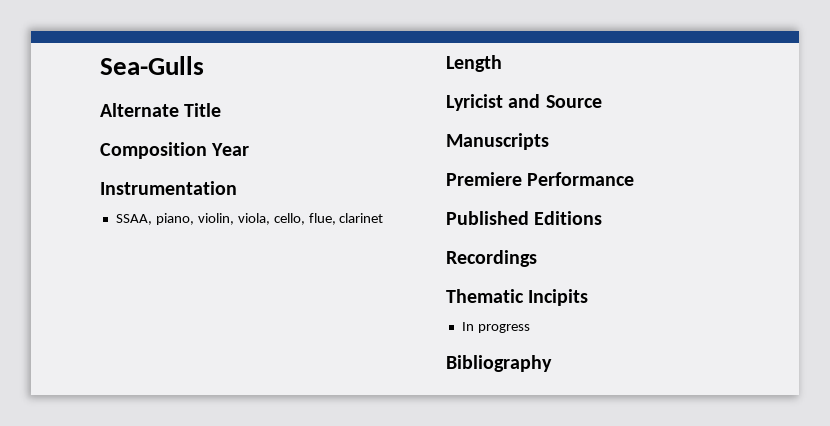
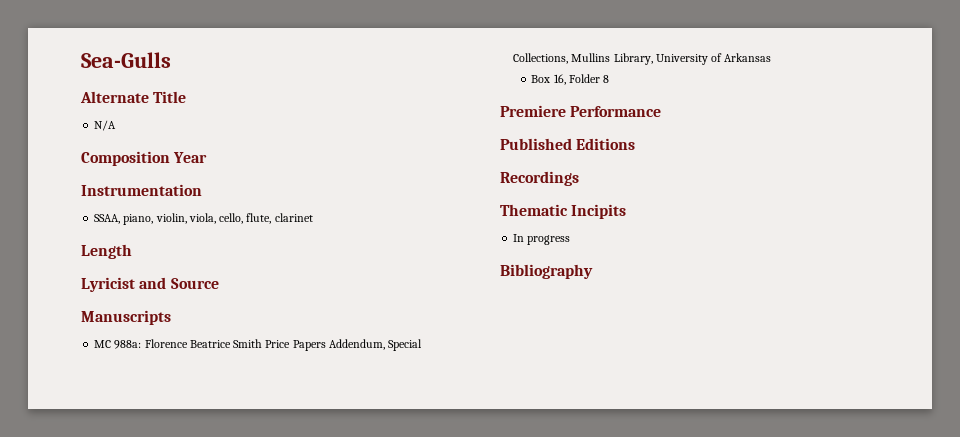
+ N/A
- SSAA, piano, violin, viola, cello, flue, clarinet
+ SSAA, piano, violin, viola, cello, flute, clarinet
+ MC 988a: Florence Beatrice Smith Price Papers Addendum, Special Collections, Mullins Library, University of Arkansas
+ Box 16, Folder 8

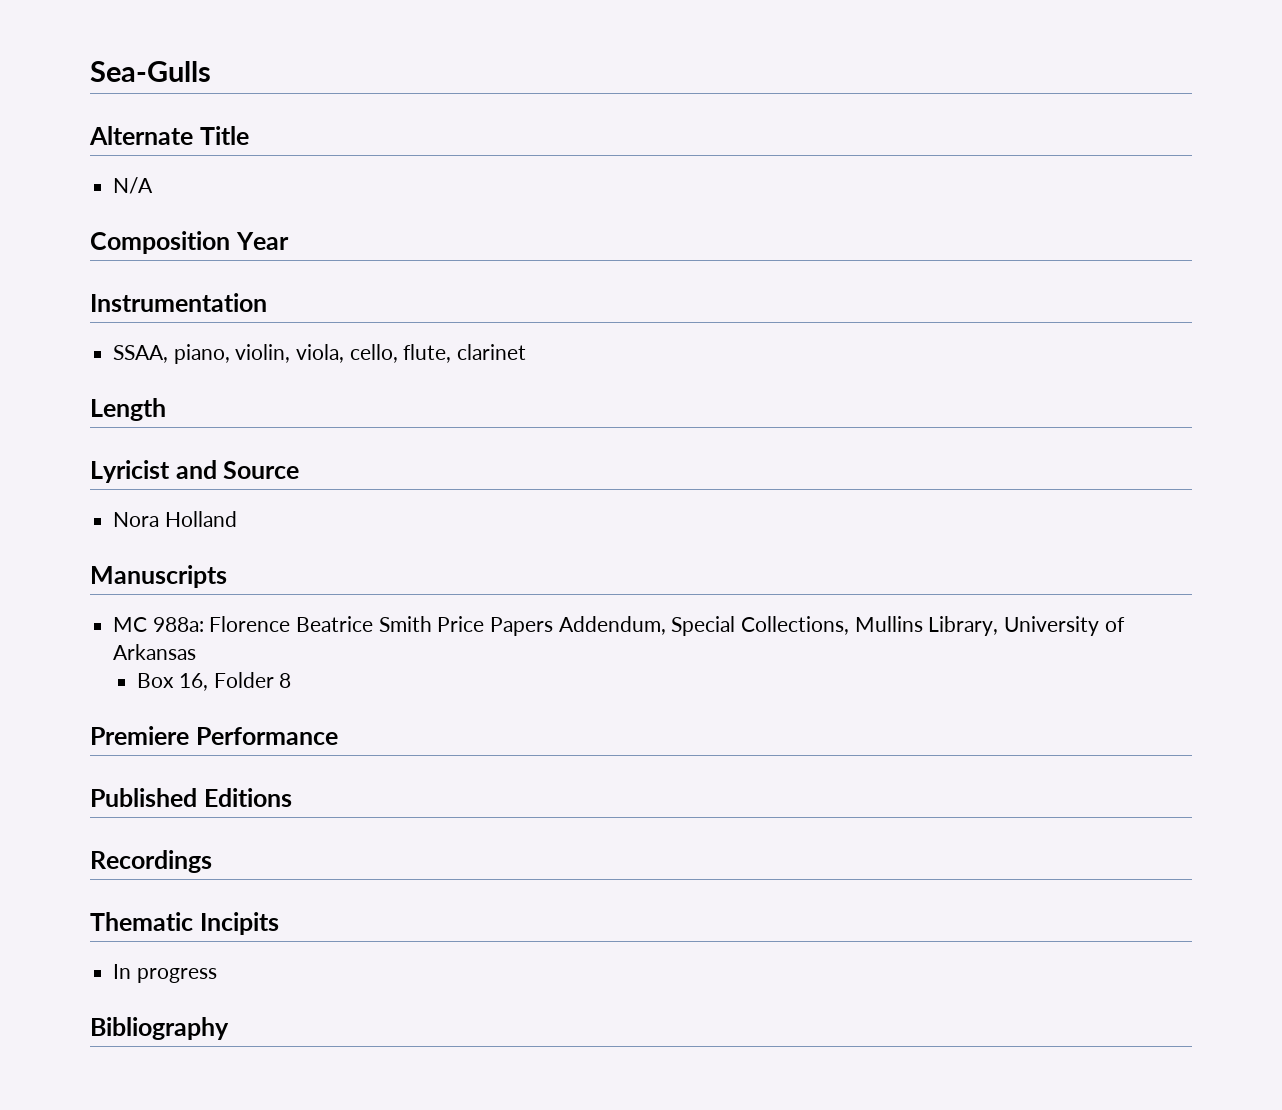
+ Nora Holland

